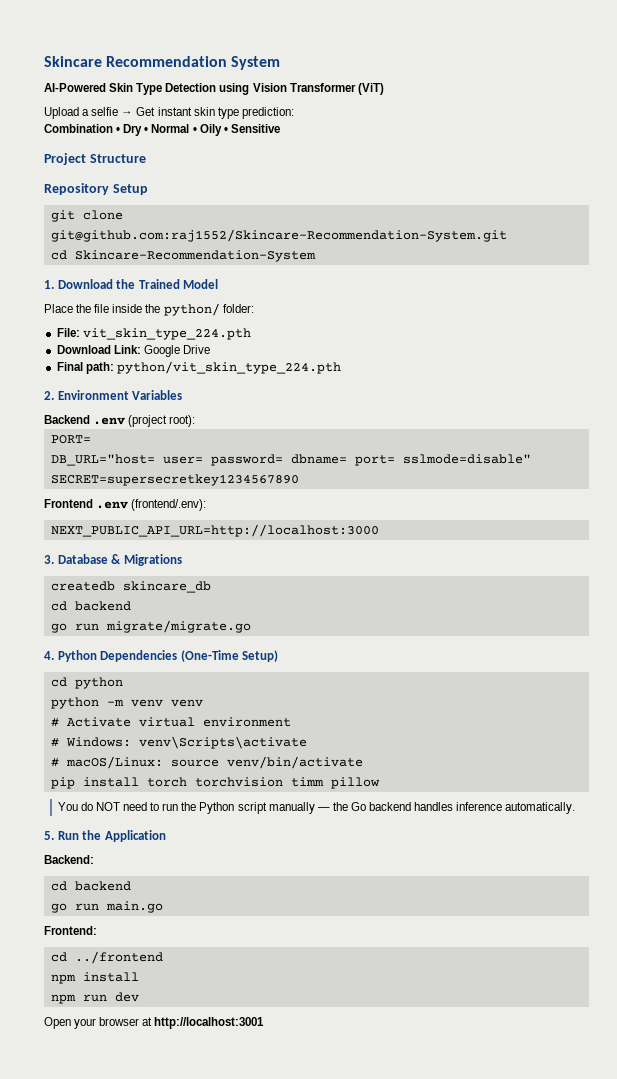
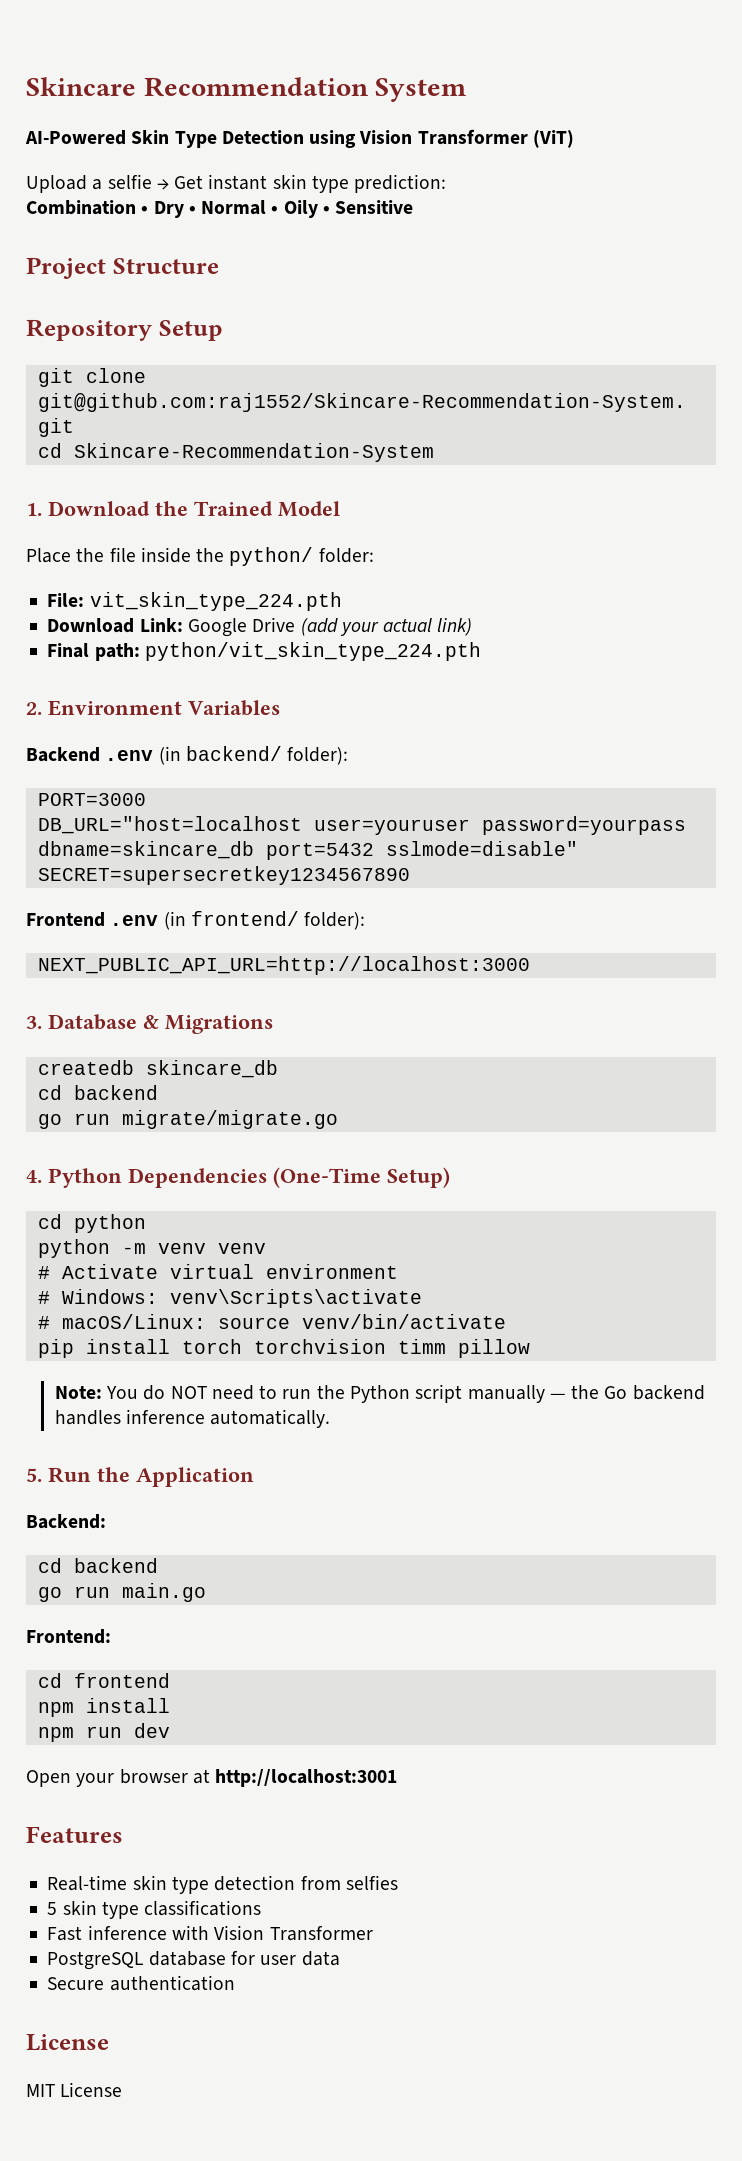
- Download Link: Google Drive
+ Download Link: Google Drive (add your actual link)
- Backend .env (project root):
- PORT=
- DB_URL="host= user= password= dbname= port= sslmode=disable"
+ Backend .env (in backend/ folder):
+ PORT=3000
+ DB_URL="host=localhost user=youruser password=yourpass dbname=skincare_db port=5432 sslmode=disable"
- Frontend .env (frontend/.env):
+ Frontend .env (in frontend/ folder):
- You do NOT need to run the Python script manually — the Go backend handles inference automatically.
+ Note: You do NOT need to run the Python script manually — the Go backend handles inference automatically.
- cd ../frontend
+ cd frontend
+ Features
+ Real-time skin type detection from selfies
+ 5 skin type classifications
+ Fast inference with Vision Transformer
+ PostgreSQL database for user data
+ Secure authentication
+ License
+ MIT License

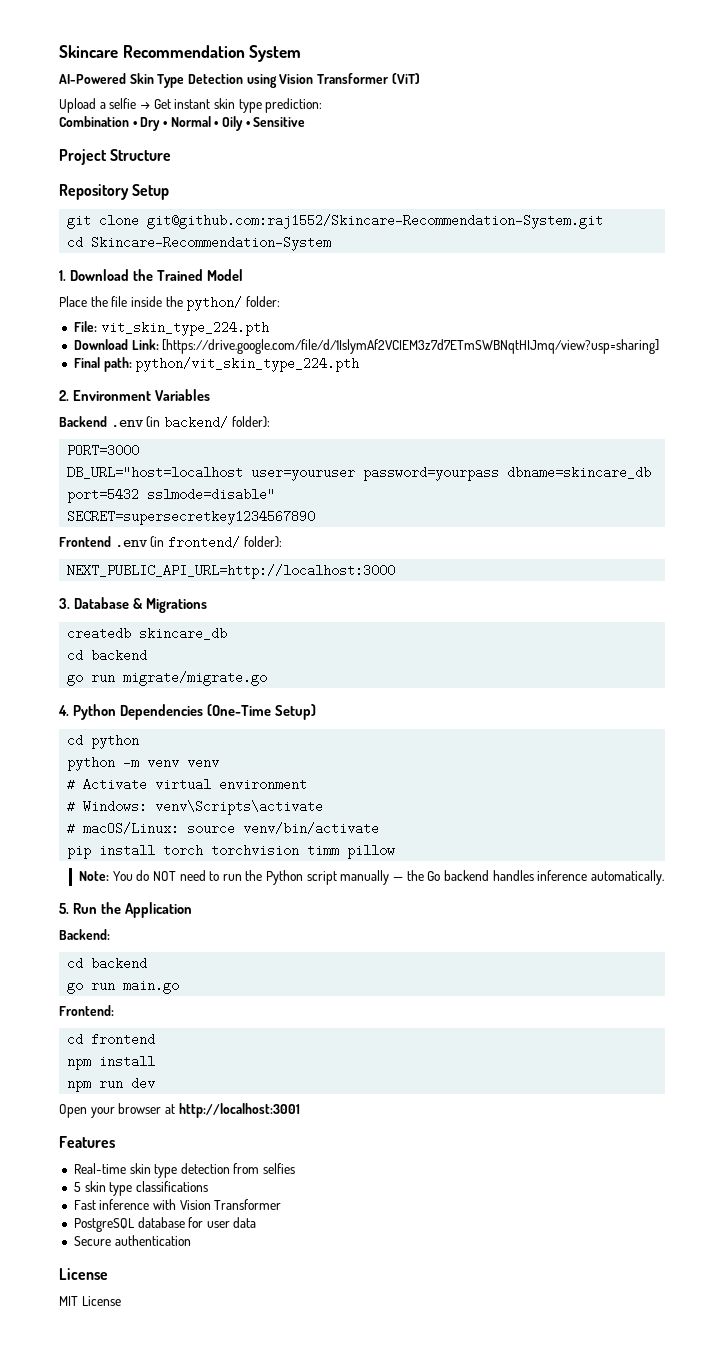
- Download Link: Google Drive (add your actual link)
+ Download Link: [https://drive.google.com/file/d/1IslymAf2VCIEM3z7d7ETmSWBNqtHIJmq/view?usp=sharing]

